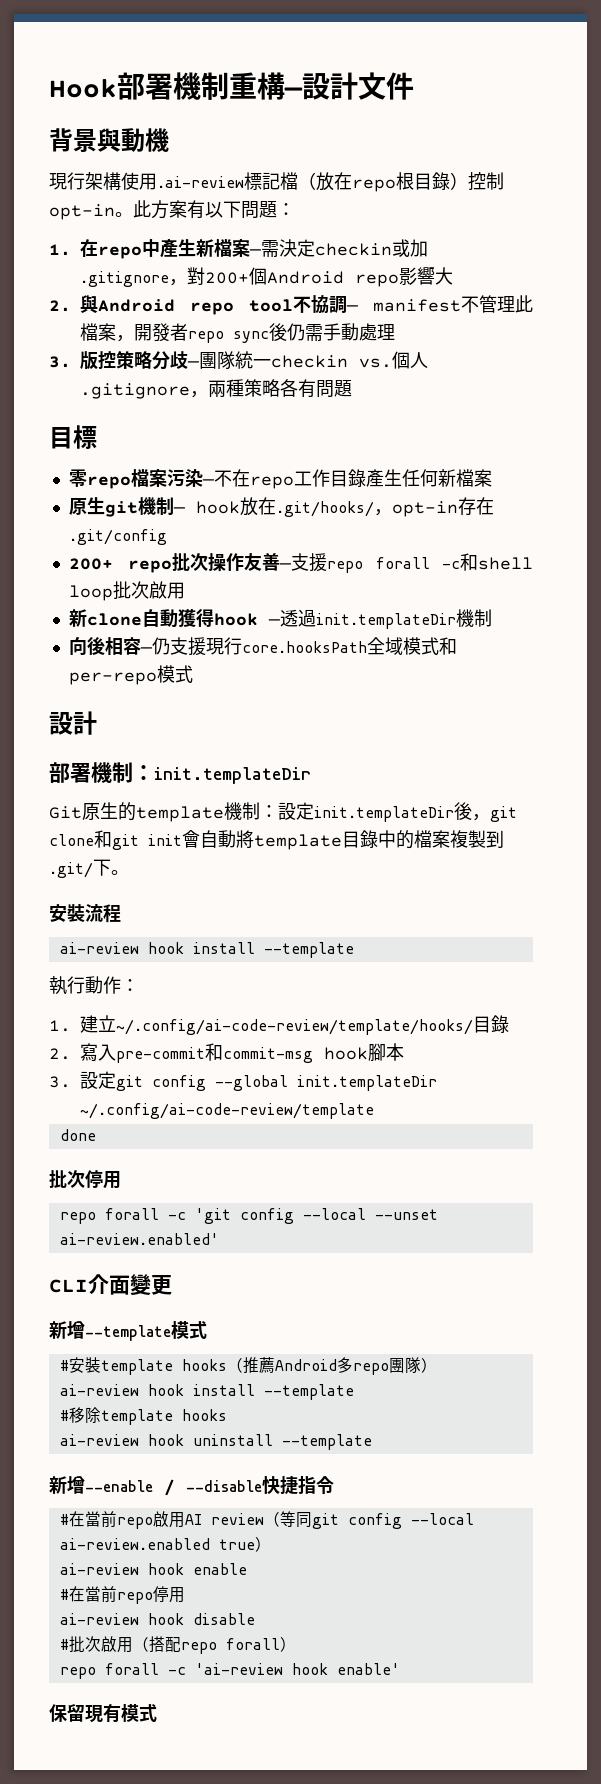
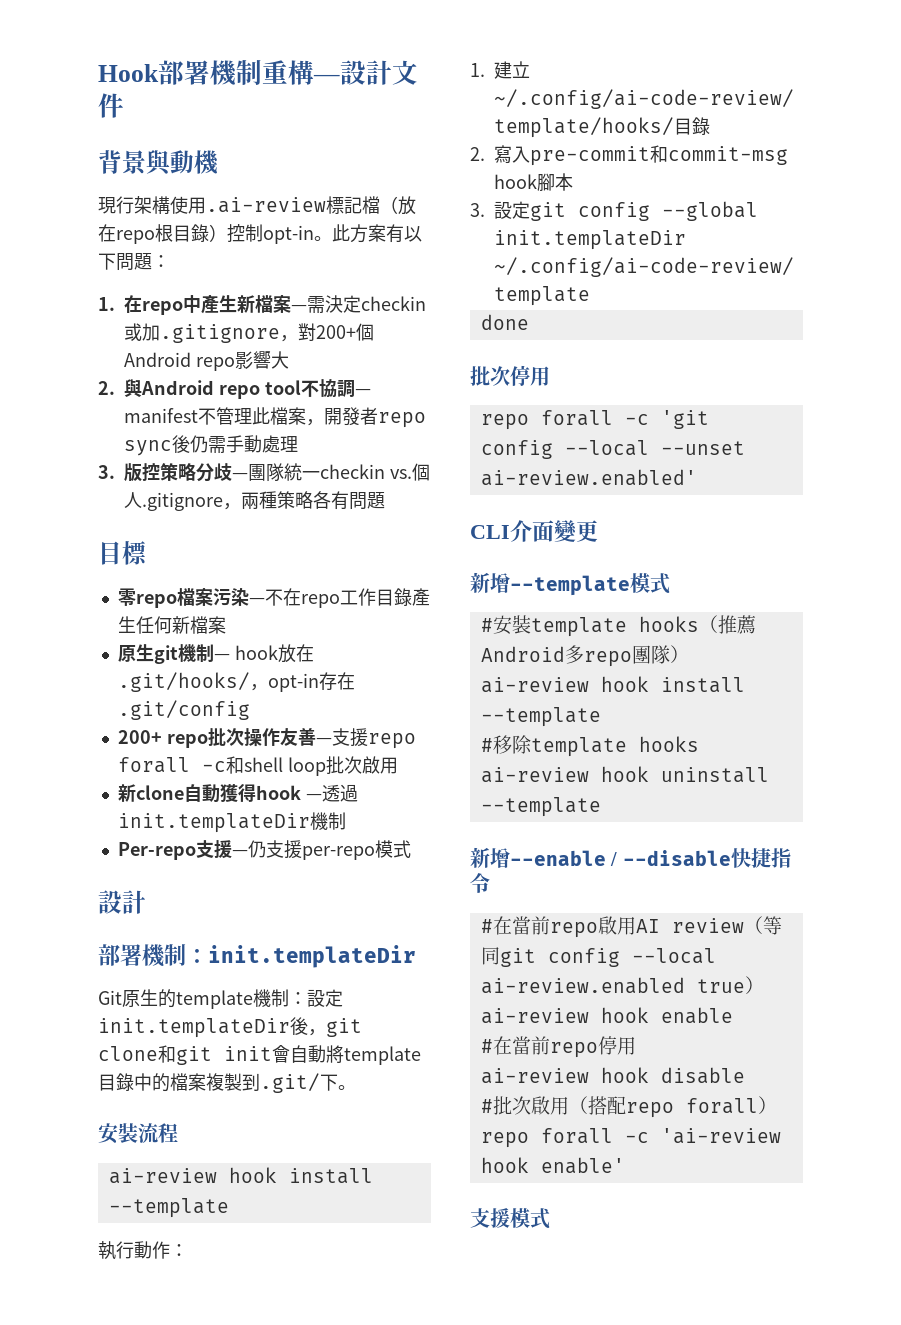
- 向後相容—仍支援現行core.hooksPath全域模式和per-repo模式
+ Per-repo支援—仍支援per-repo模式
- 保留現有模式
+ 支援模式

